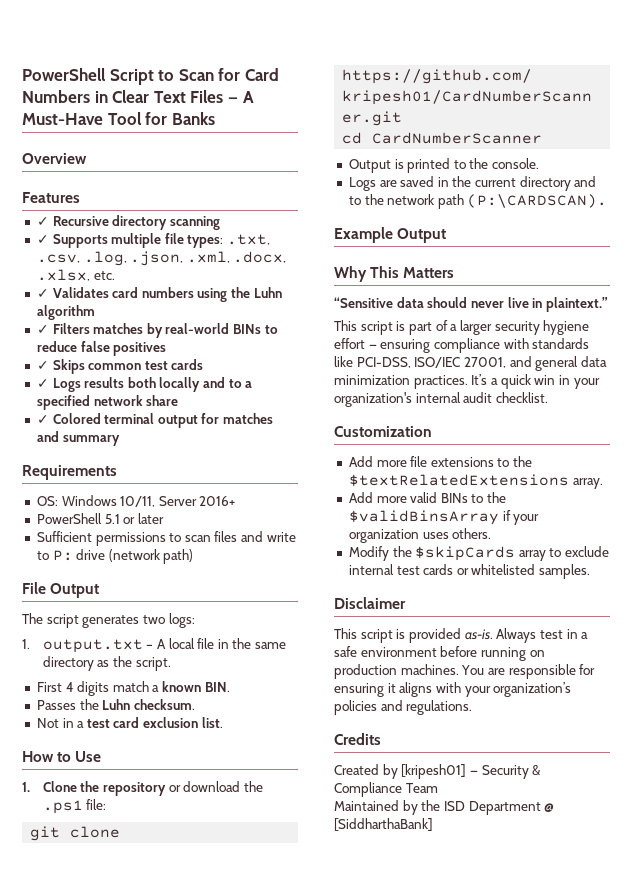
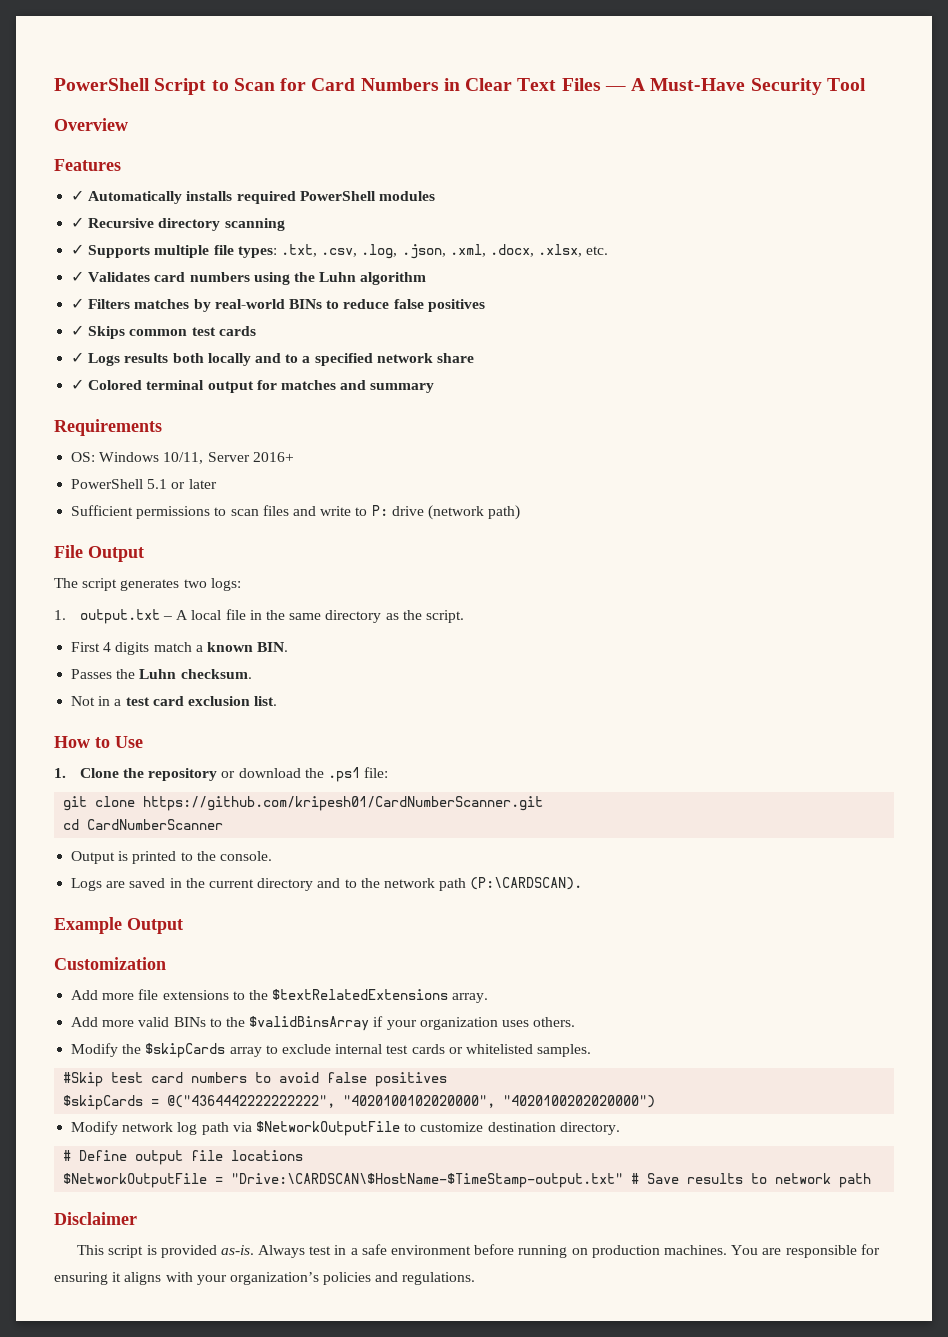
- PowerShell Script to Scan for Card Numbers in Clear Text Files — A Must-Have Tool for Banks
+ PowerShell Script to Scan for Card Numbers in Clear Text Files — A Must-Have Security Tool
+ ✓ Automatically installs required PowerShell modules
- Why This Matters
- “Sensitive data should never live in plaintext.”
- This script is part of a larger security hygiene effort — ensuring compliance with standards like PCI-DSS, ISO/IEC 27001, and general data minimization practices. It’s a quick win in your organization's internal audit checklist.
+ #Skip test card numbers to avoid false positives
+ $skipCards = @("4364442222222222", "4020100102020000", "4020100202020000")
+ Modify network log path via $NetworkOutputFile to customize destination directory.
+ # Define output file locations
+ $NetworkOutputFile = "Drive:\CARDSCAN\$HostName-$TimeStamp-output.txt" # Save results to network path
- Credits
- Created by [kripesh01] — Security & Compliance Team
- Maintained by the ISD Department @ [SiddharthaBank]

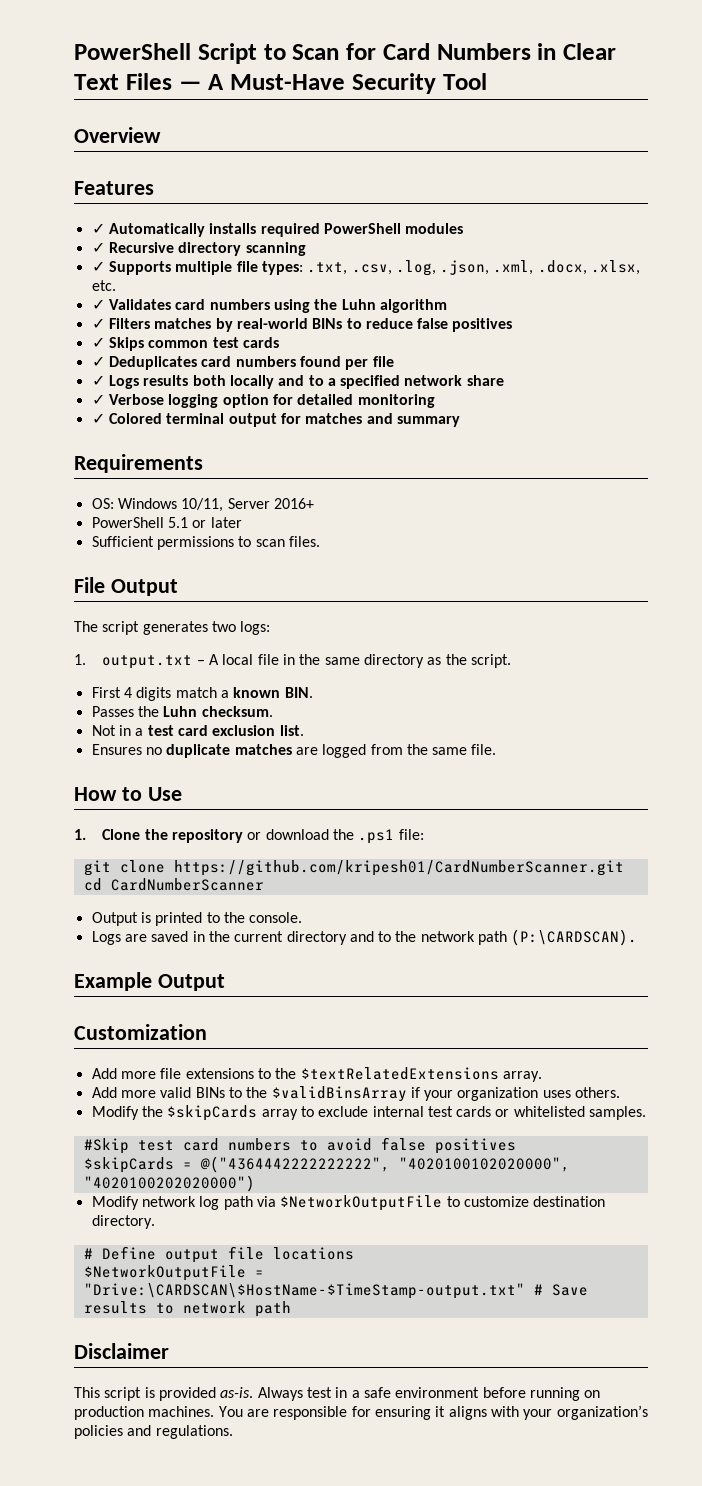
+ ✓ Deduplicates card numbers found per file
+ ✓ Verbose logging option for detailed monitoring
- Sufficient permissions to scan files and write to P: drive (network path)
+ Sufficient permissions to scan files.
+ Ensures no duplicate matches are logged from the same file.

